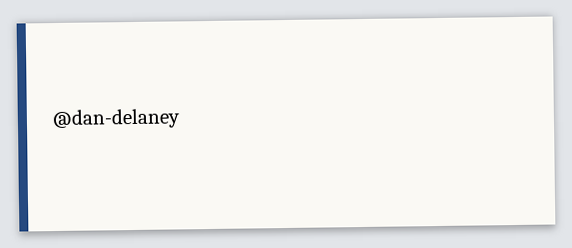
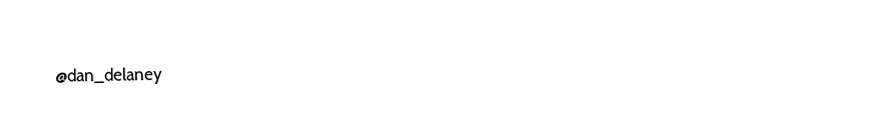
- @dan-delaney
+ @dan_delaney

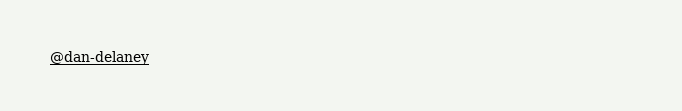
- @dan_delaney
+ @dan-delaney

